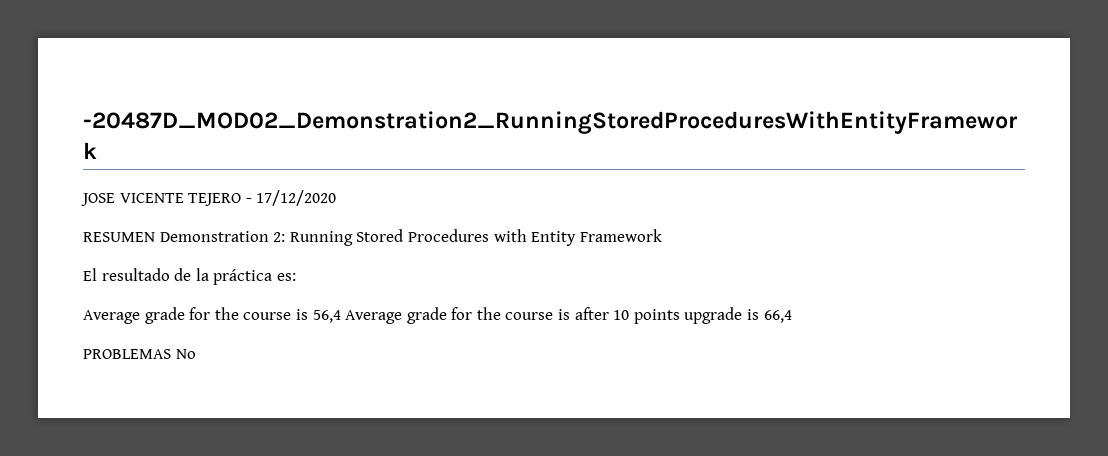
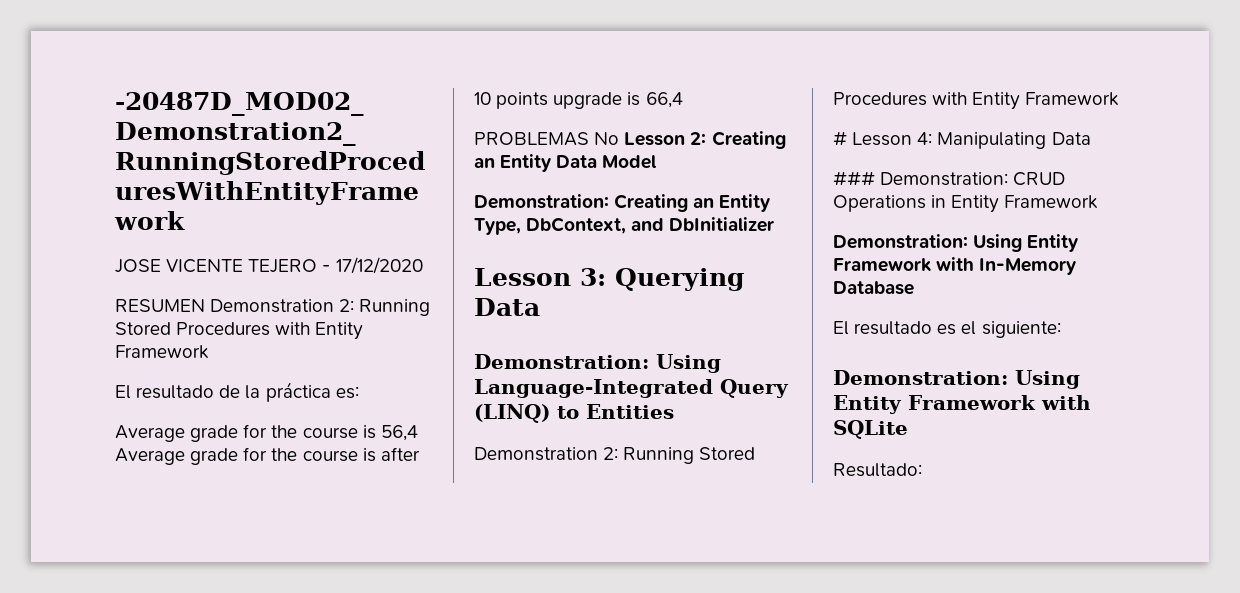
- PROBLEMAS No
+ PROBLEMAS No Lesson 2: Creating an Entity Data Model
+ Demonstration: Creating an Entity Type, DbContext, and DbInitializer
+ Lesson 3: Querying Data
+ Demonstration: Using Language-Integrated Query (LINQ) to Entities
+ Demonstration 2: Running Stored Procedures with Entity Framework
+ # Lesson 4: Manipulating Data
+ ### Demonstration: CRUD Operations in Entity Framework
+ Demonstration: Using Entity Framework with In-Memory Database
+ El resultado es el siguiente:
+ Demonstration: Using Entity Framework with SQLite
+ Resultado:

